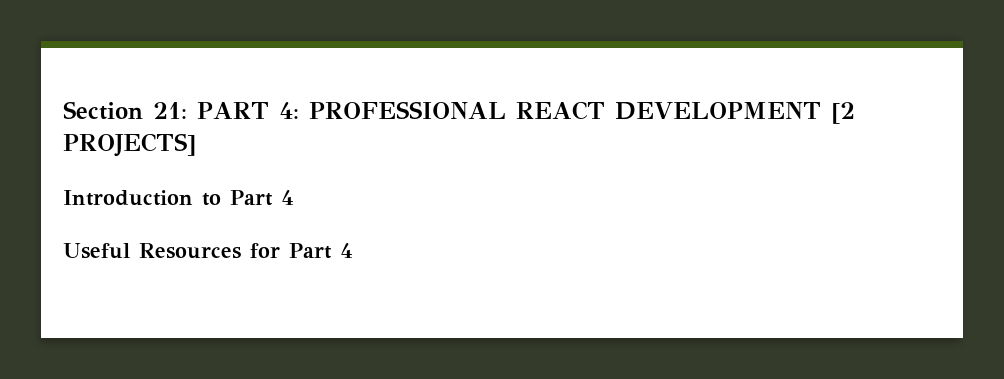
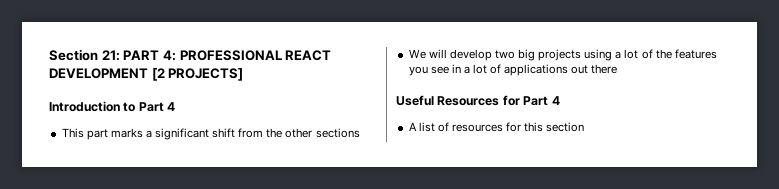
+ This part marks a significant shift from the other sections
+ We will develop two big projects using a lot of the features you see in a lot of applications out there
+ A list of resources for this section

